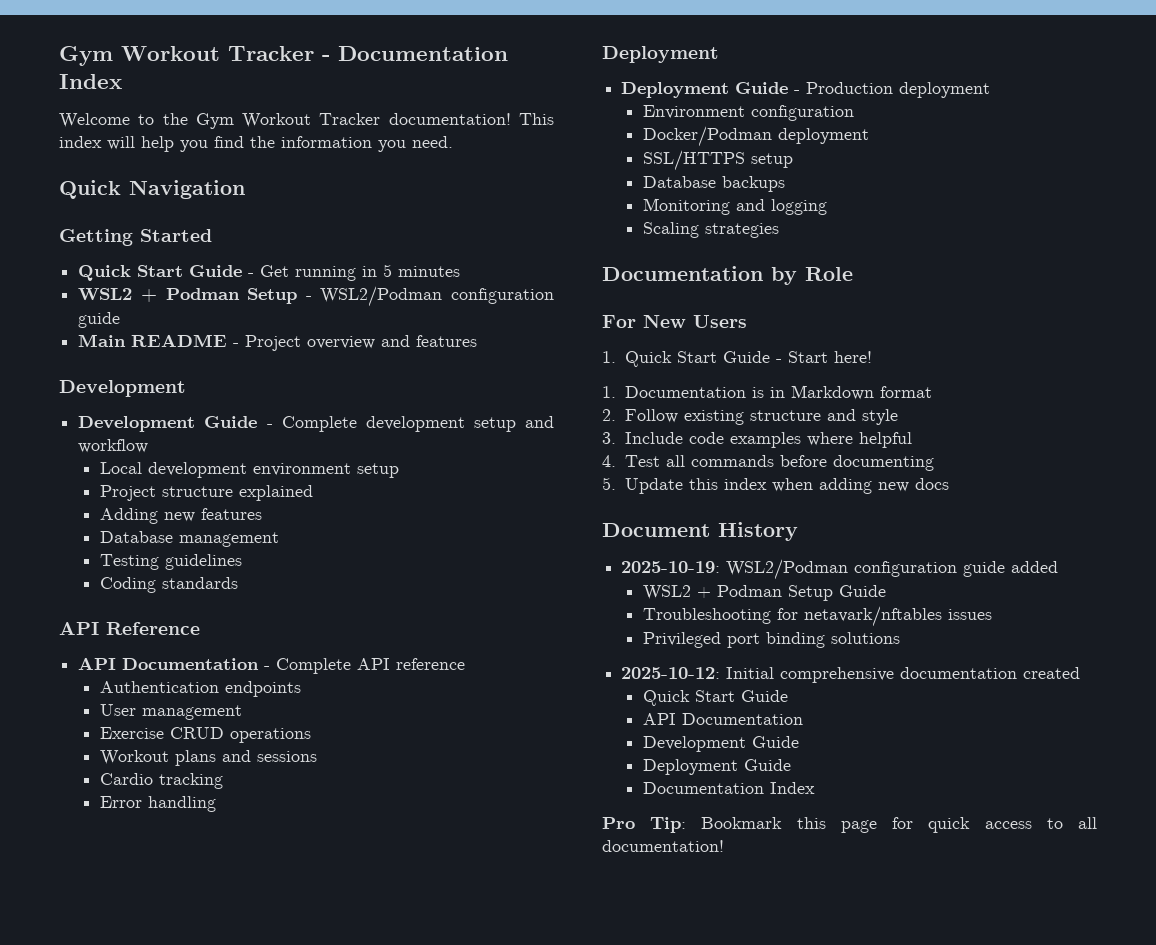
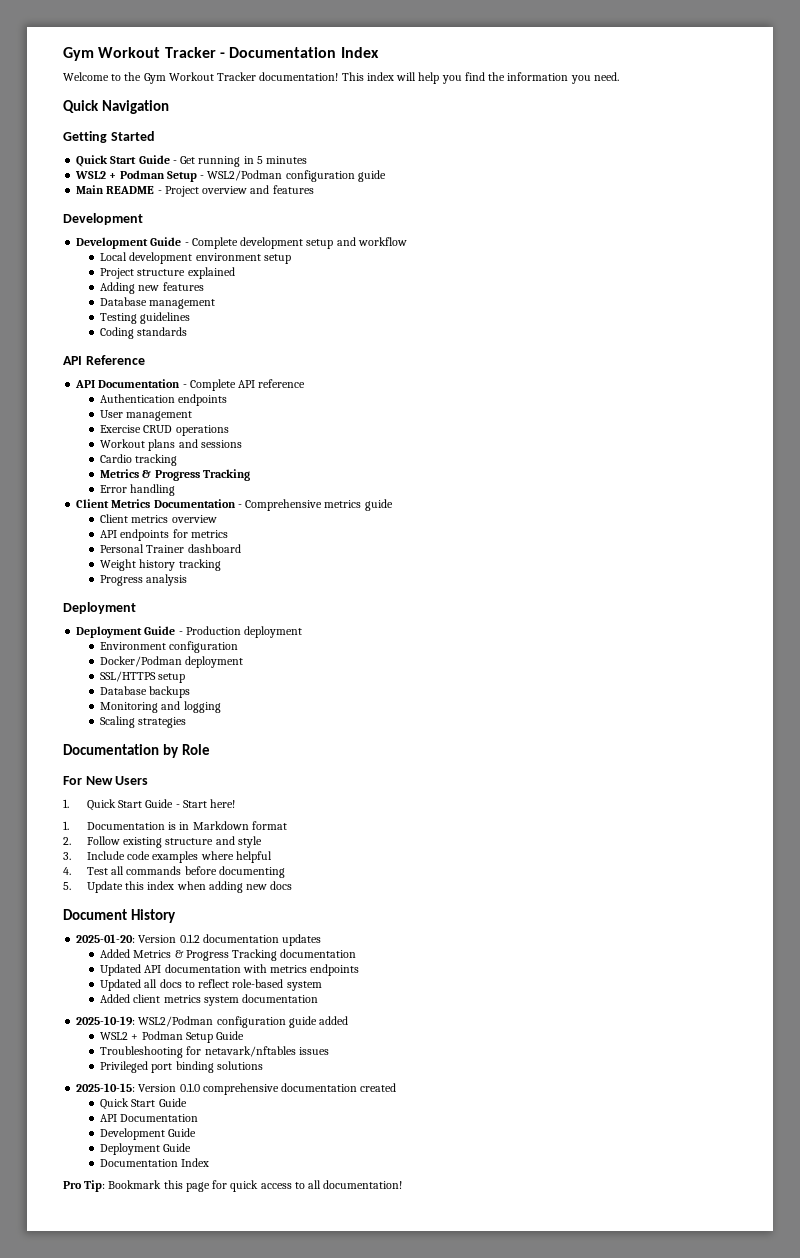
  Cardio tracking
+ Metrics & Progress Tracking
  Error handling
+ Client Metrics Documentation - Comprehensive metrics guide
+ Client metrics overview
+ API endpoints for metrics
+ Personal Trainer dashboard
+ Weight history tracking
+ Progress analysis
+ 2025-01-20: Version 0.1.2 documentation updates
+ Added Metrics & Progress Tracking documentation
+ Updated API documentation with metrics endpoints
+ Updated all docs to reflect role-based system
+ Added client metrics system documentation
- 2025-10-12: Initial comprehensive documentation created
+ 2025-10-15: Version 0.1.0 comprehensive documentation created

